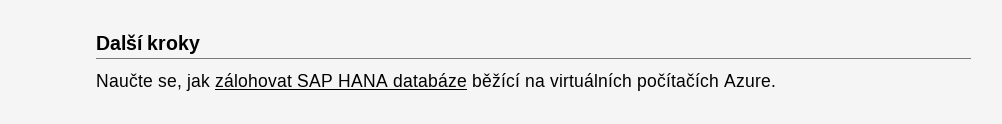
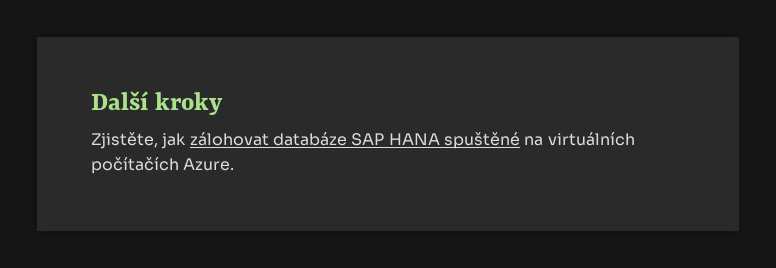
- Naučte se, jak zálohovat SAP HANA databáze běžící na virtuálních počítačích Azure.
+ Zjistěte, jak zálohovat databáze SAP HANA spuštěné na virtuálních počítačích Azure.

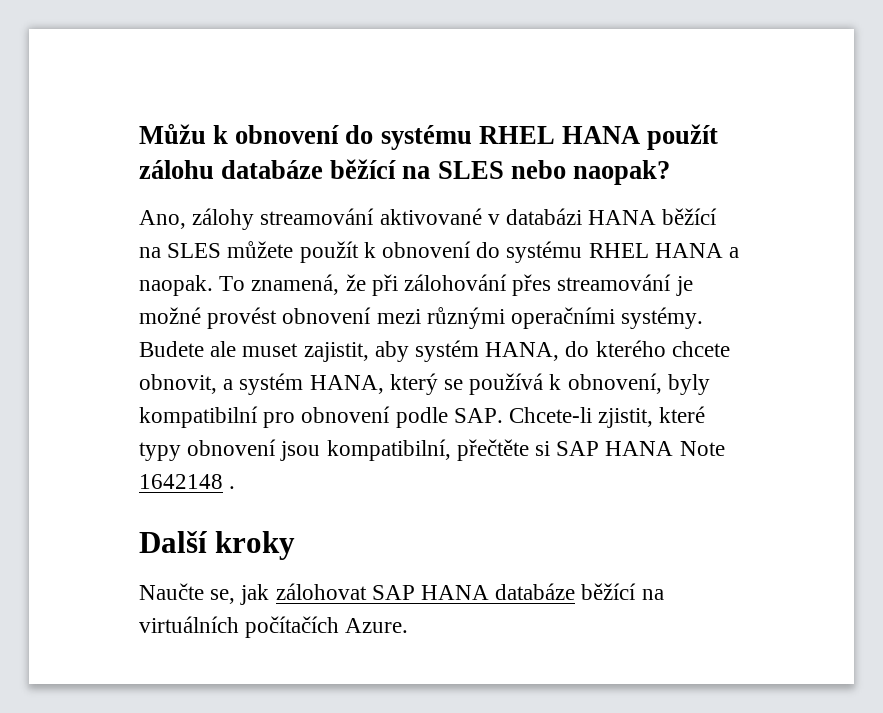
+ Můžu k obnovení do systému RHEL HANA použít zálohu databáze běžící na SLES nebo naopak?
+ Ano, zálohy streamování aktivované v databázi HANA běžící na SLES můžete použít k obnovení do systému RHEL HANA a naopak. To znamená, že při zálohování přes streamování je možné provést obnovení mezi různými operačními systémy. Budete ale muset zajistit, aby systém HANA, do kterého chcete obnovit, a systém HANA, který se používá k obnovení, byly kompatibilní pro obnovení podle SAP. Chcete-li zjistit, které typy obnovení jsou kompatibilní, přečtěte si SAP HANA Note 1642148 .
- Zjistěte, jak zálohovat databáze SAP HANA spuštěné na virtuálních počítačích Azure.
+ Naučte se, jak zálohovat SAP HANA databáze běžící na virtuálních počítačích Azure.

